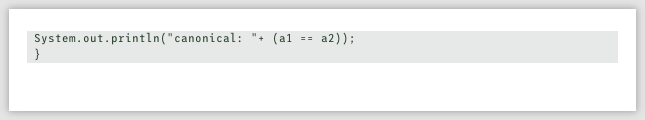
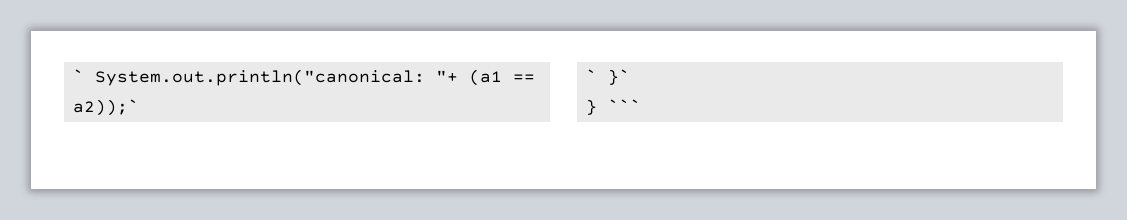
- System.out.println("canonical: "+ (a1 == a2));
+ ` System.out.println("canonical: "+ (a1 == a2));`
+ ` }`
- }
+ } ```

